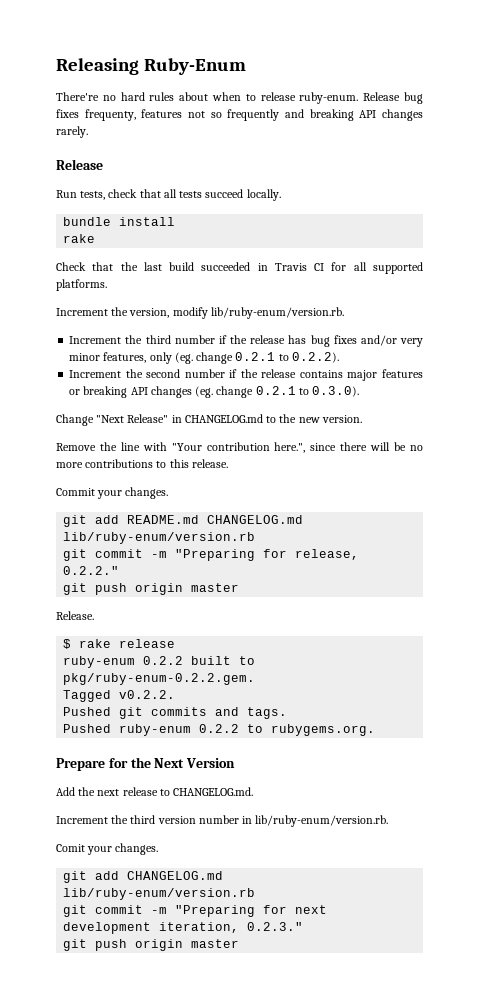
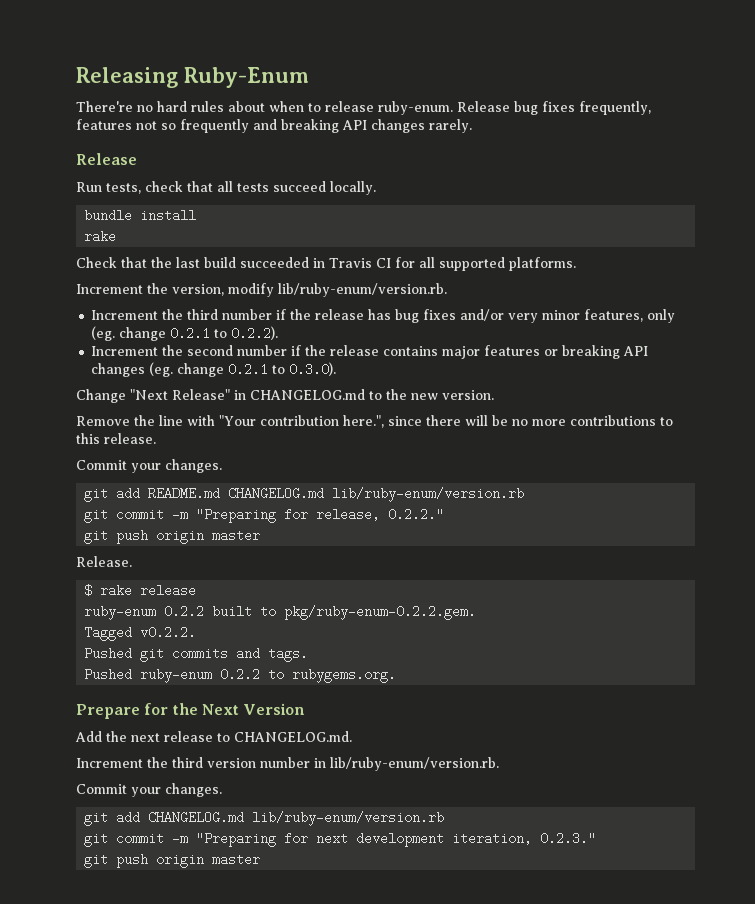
- Release bug fixes frequenty, features not so frequently and breaking API changes rarely.
+ Release bug fixes frequently, features not so frequently and breaking API changes rarely.
  Increment the third version number in lib/ruby-enum/version.rb.
- Comit your changes.
+ Commit your changes.

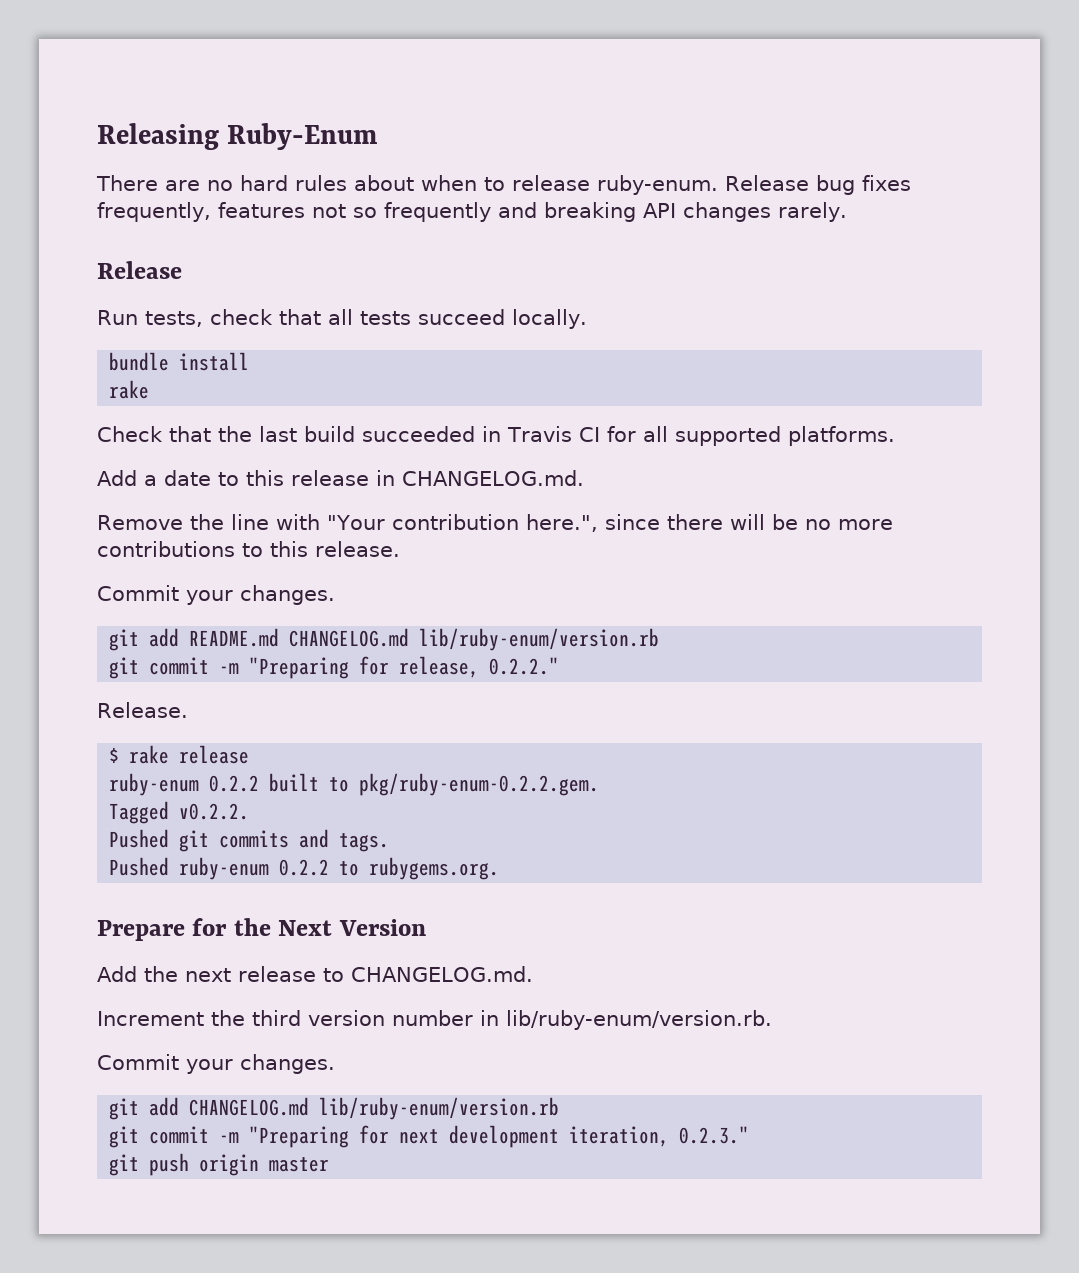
- There're no hard rules about when to release ruby-enum.
+ There are no hard rules about when to release ruby-enum.
- Increment the version, modify lib/ruby-enum/version.rb.
- Increment the third number if the release has bug fixes and/or very minor features, only (eg. change 0.2.1 to 0.2.2).
- Increment the second number if the release contains major features or breaking API changes (eg. change 0.2.1 to 0.3.0).
- Change "Next Release" in CHANGELOG.md to the new version.
+ Add a date to this release in CHANGELOG.md.
  git commit -m "Preparing for release, 0.2.2."
- git push origin master

